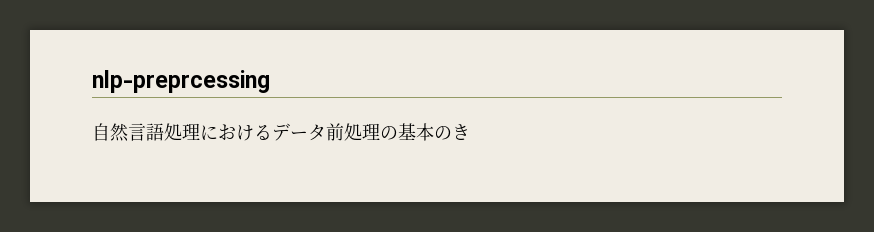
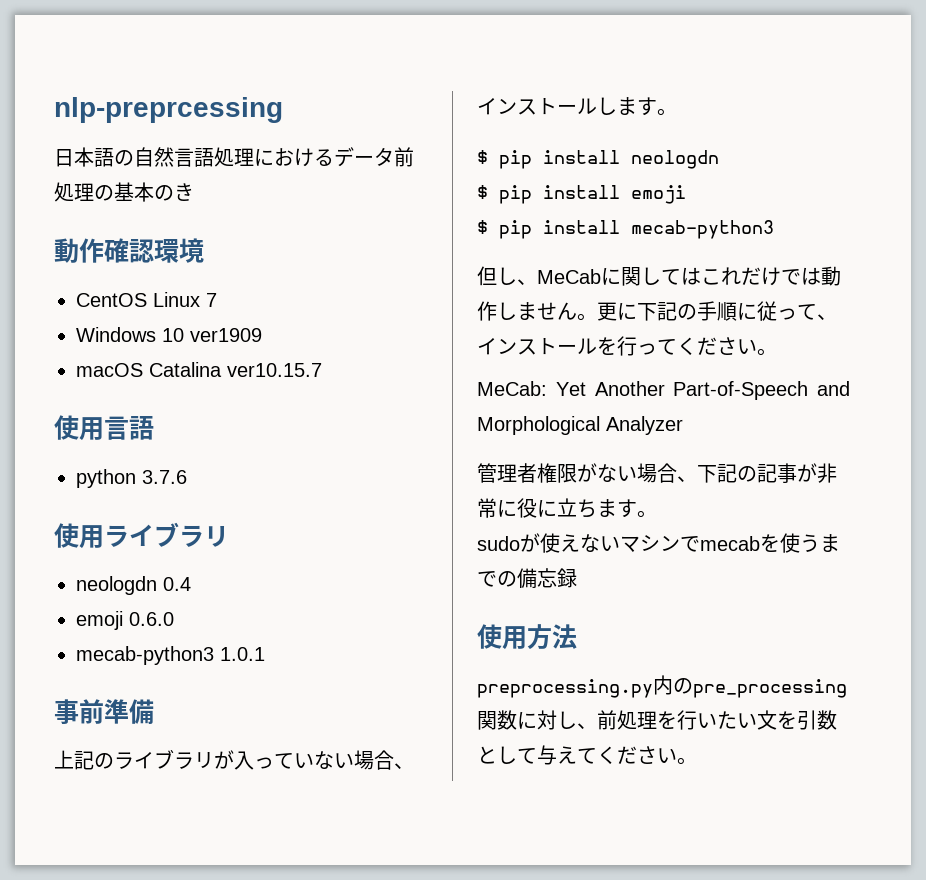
- 自然言語処理におけるデータ前処理の基本のき
+ 日本語の自然言語処理におけるデータ前処理の基本のき
+ 動作確認環境
+ CentOS Linux 7
+ Windows 10 ver1909
+ macOS Catalina ver10.15.7
+ 使用言語
+ python 3.7.6
+ 使用ライブラリ
+ neologdn 0.4
+ emoji 0.6.0
+ mecab-python3 1.0.1
+ 事前準備
+ 上記のライブラリが入っていない場合、インストールします。
+ $ pip install neologdn
+ $ pip install emoji
+ $ pip install mecab-python3
+ 但し、MeCabに関してはこれだけでは動作しません。更に下記の手順に従って、インストールを行ってください。
+ MeCab: Yet Another Part-of-Speech and Morphological Analyzer
+ 管理者権限がない場合、下記の記事が非常に役に立ちます。
+ sudoが使えないマシンでmecabを使うまでの備忘録
+ 使用方法
+ preprocessing.py内のpre_processing関数に対し、前処理を行いたい文を引数として与えてください。

